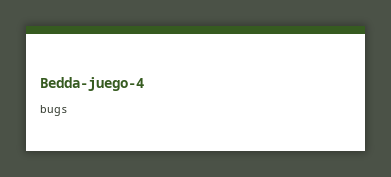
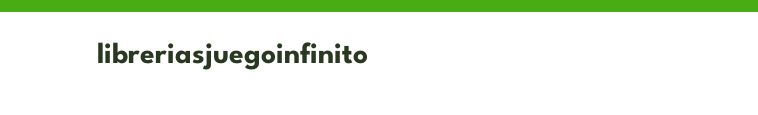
- Bedda-juego-4
- bugs
+ libreriasjuegoinfinito

